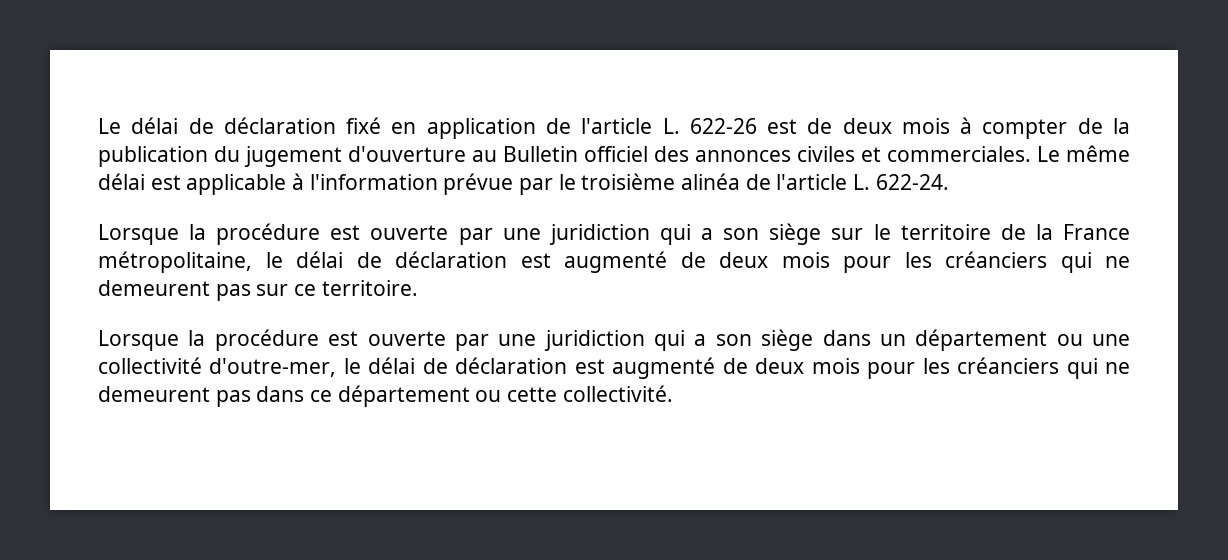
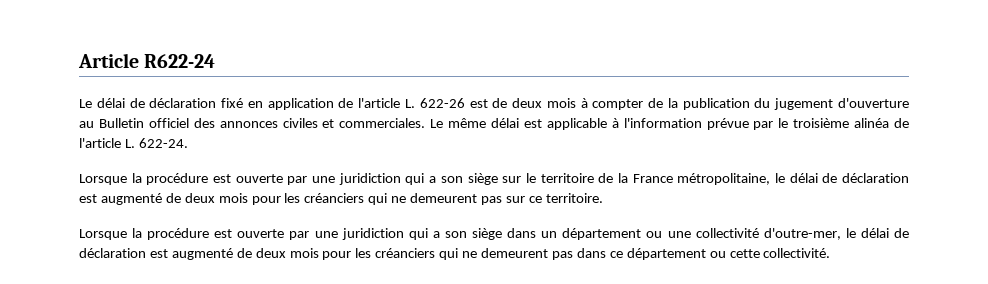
+ Article R622-24

